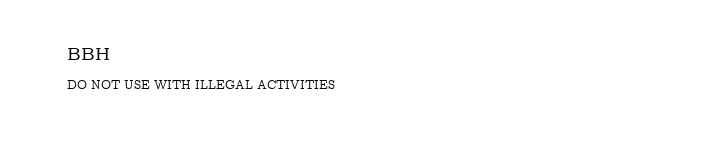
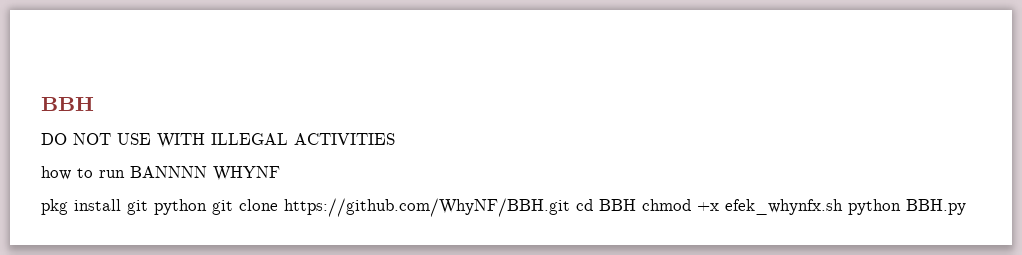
+ how to run BANNNN WHYNF
+ pkg install git python git clone https://github.com/WhyNF/BBH.git cd BBH chmod +x efek_whynfx.sh python BBH.py

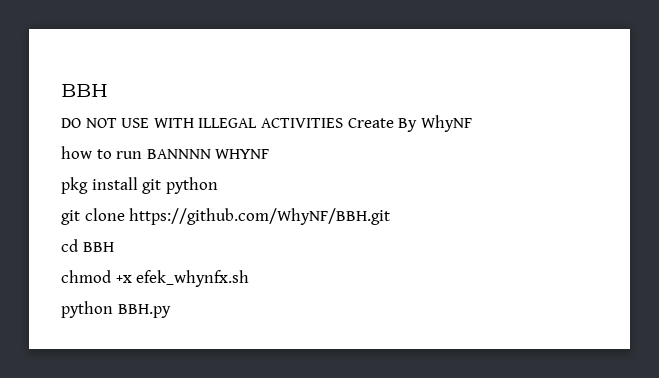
- DO NOT USE WITH ILLEGAL ACTIVITIES
+ DO NOT USE WITH ILLEGAL ACTIVITIES Create By WhyNF
- pkg install git python git clone https://github.com/WhyNF/BBH.git cd BBH chmod +x efek_whynfx.sh python BBH.py
+ pkg install git python
+ git clone https://github.com/WhyNF/BBH.git
+ cd BBH
+ chmod +x efek_whynfx.sh
+ python BBH.py

